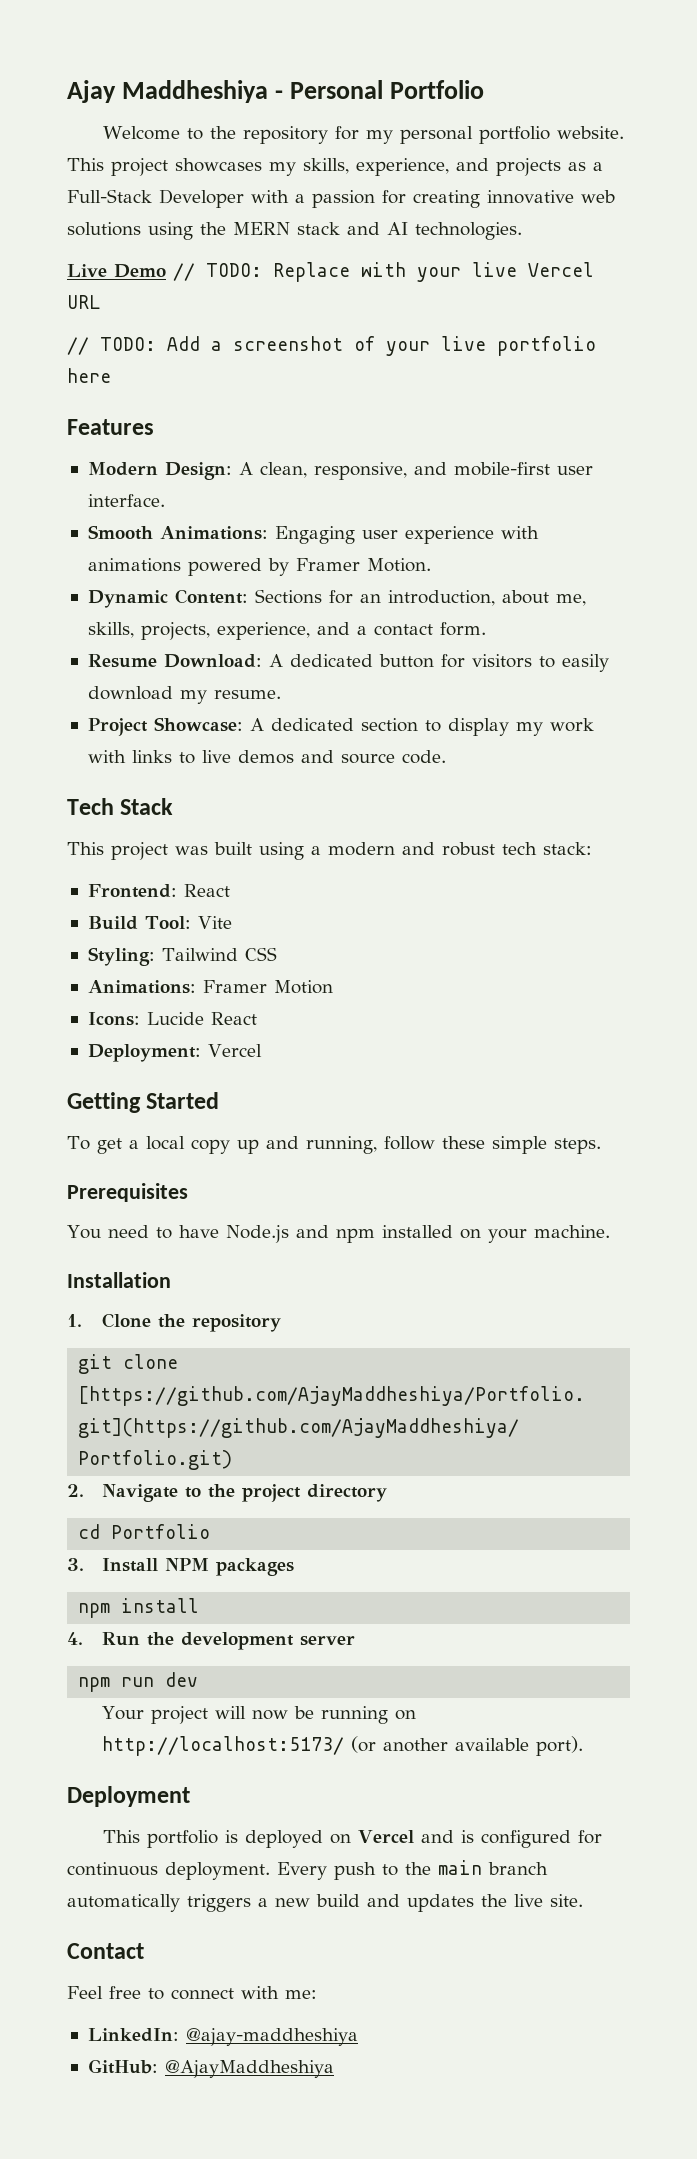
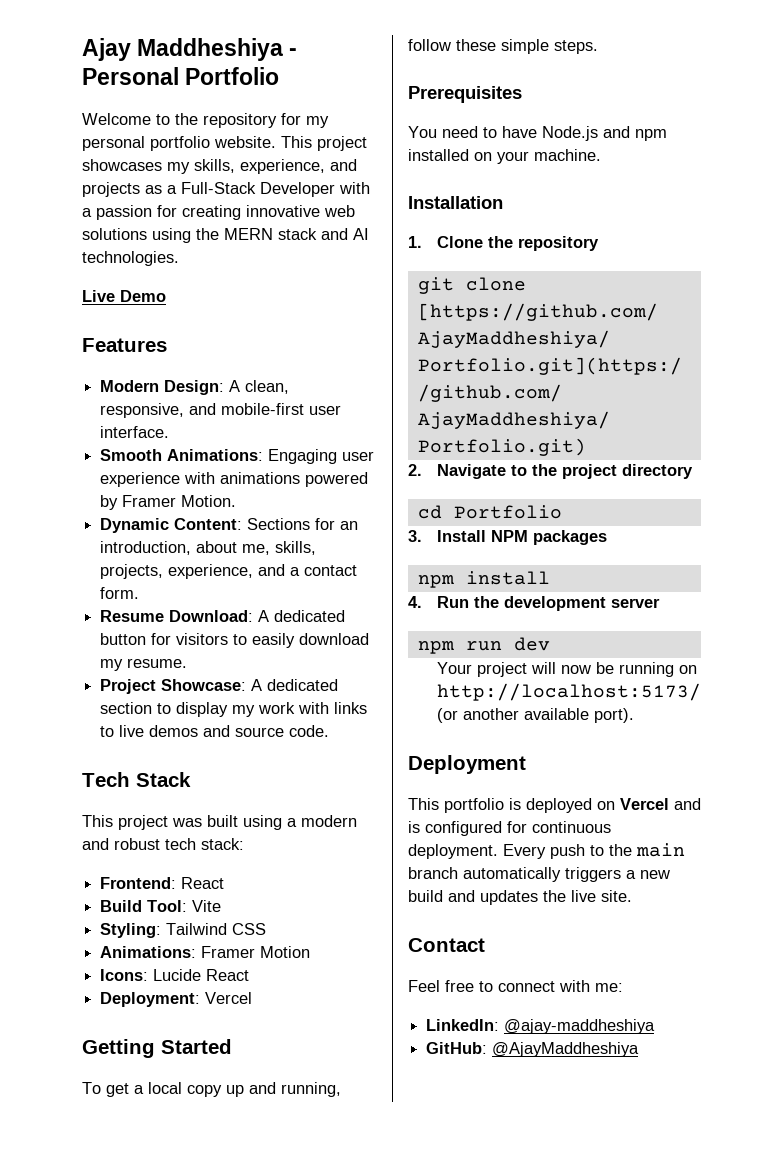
- Live Demo // TODO: Replace with your live Vercel URL
- // TODO: Add a screenshot of your live portfolio here
+ Live Demo

